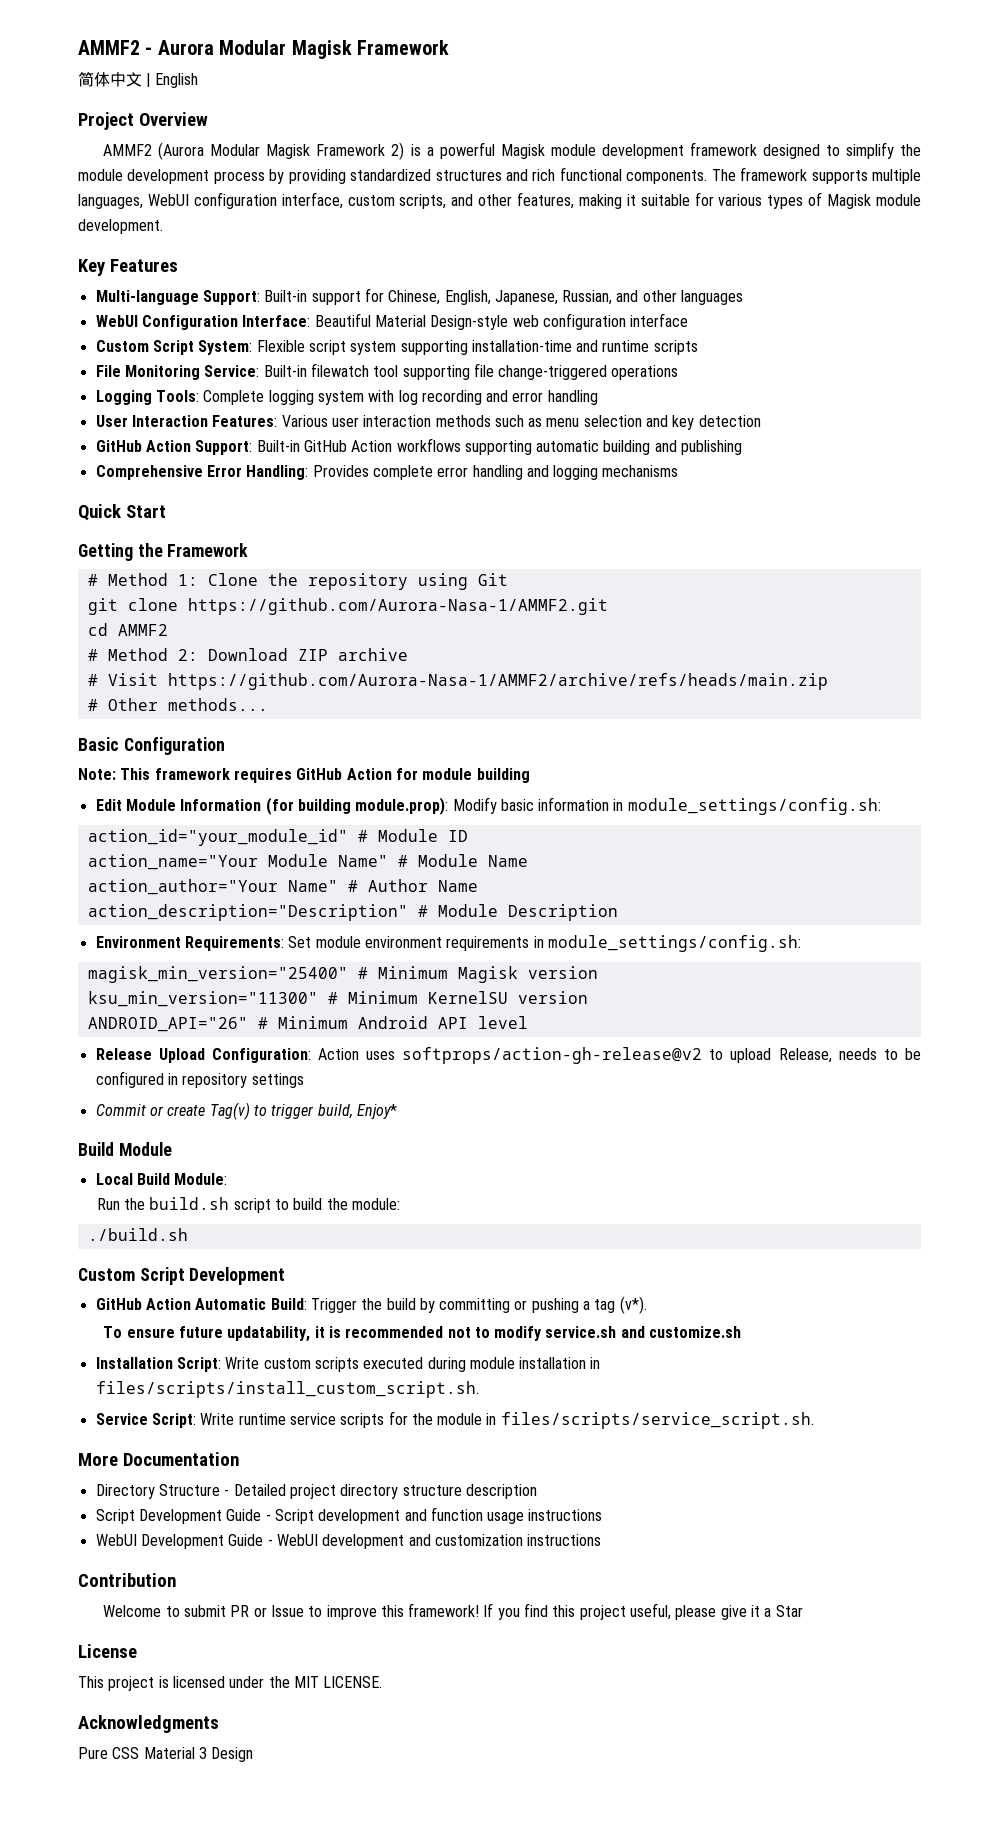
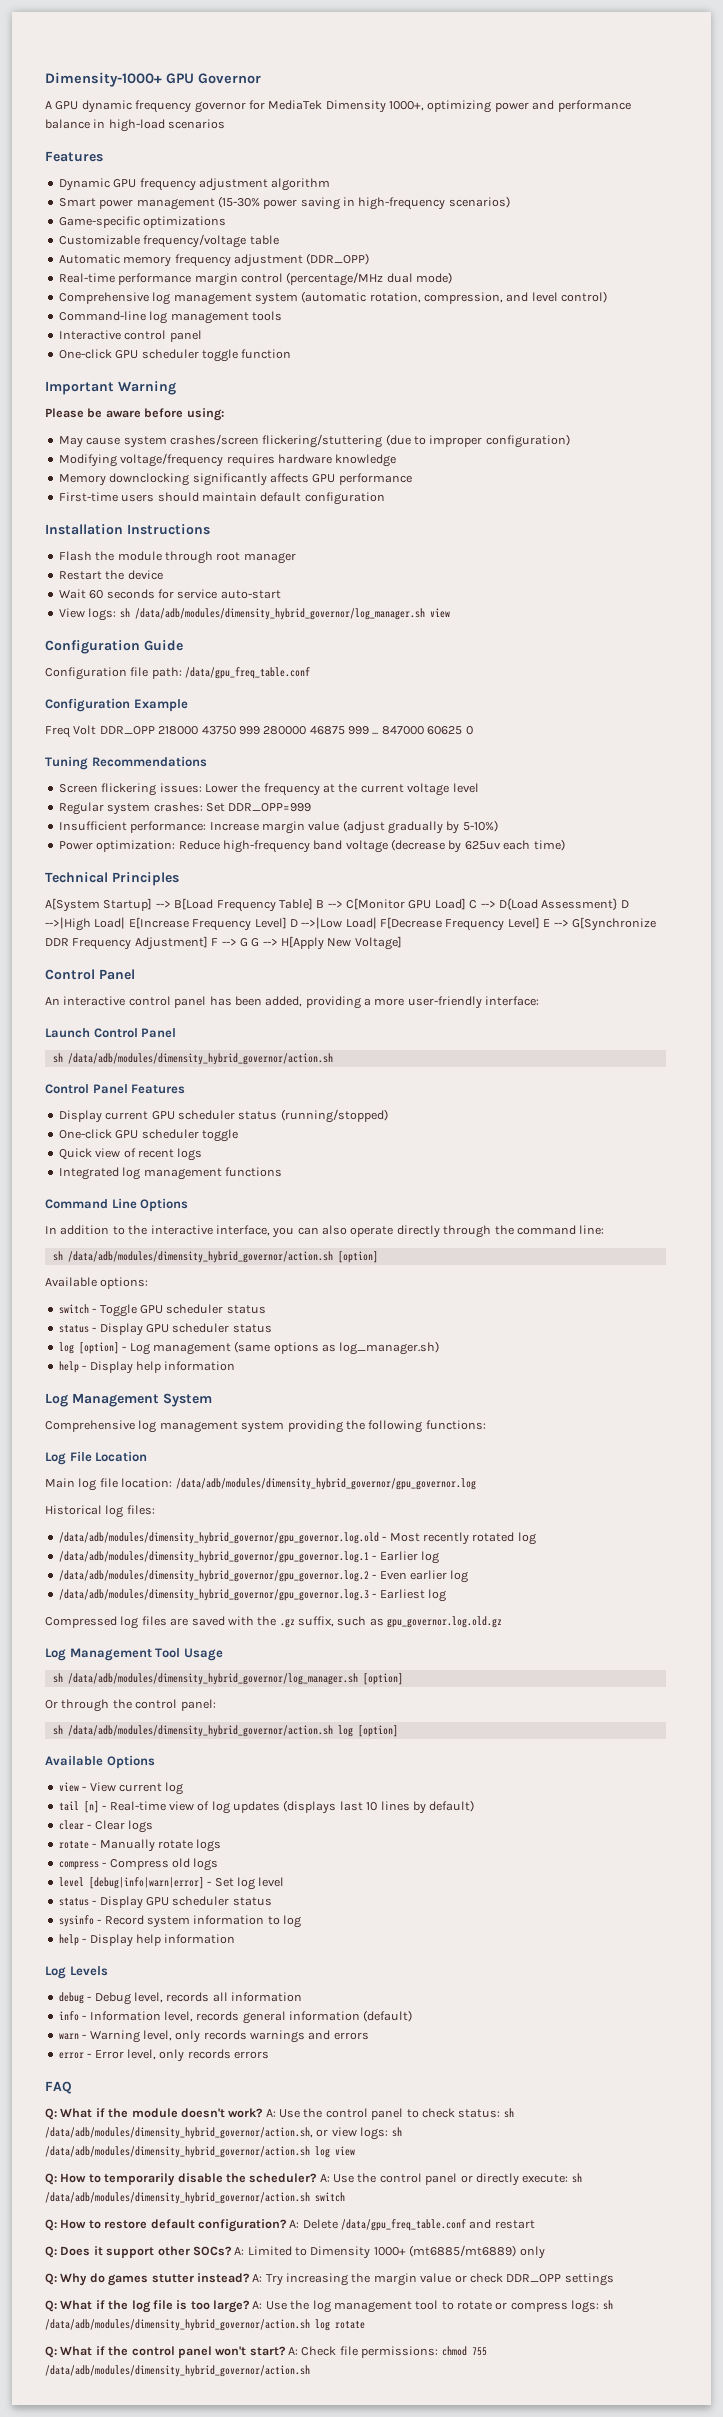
- AMMF2 - Aurora Modular Magisk Framework
- 简体中文 | English
- Project Overview
- AMMF2 (Aurora Modular Magisk Framework 2) is a powerful Magisk module development framework designed to simplify the module development process by providing standardized structures and rich functional components. The framework supports multiple languages, WebUI configuration interface, custom scripts, and other features, making it suitable for various types of Magisk module development.
- Key Features
- Multi-language Support: Built-in support for Chinese, English, Japanese, Russian, and other languages
- WebUI Configuration Interface: Beautiful Material Design-style web configuration interface
- Custom Script System: Flexible script system supporting installation-time and runtime scripts
- File Monitoring Service: Built-in filewatch tool supporting file change-triggered operations
- Logging Tools: Complete logging system with log recording and error handling
- User Interaction Features: Various user interaction methods such as menu selection and key detection
- GitHub Action Support: Built-in GitHub Action workflows supporting automatic building and publishing
- Comprehensive Error Handling: Provides complete error handling and logging mechanisms
- Quick Start
- Getting the Framework
- # Method 1: Clone the repository using Git
- git clone https://github.com/Aurora-Nasa-1/AMMF2.git
- cd AMMF2
- # Method 2: Download ZIP archive
- # Visit https://github.com/Aurora-Nasa-1/AMMF2/archive/refs/heads/main.zip
- # Other methods...
- Basic Configuration
- Note: This framework requires GitHub Action for module building
- Edit Module Information (for building module.prop): Modify basic information in module_settings/config.sh:
- action_id="your_module_id" # Module ID
- action_name="Your Module Name" # Module Name
- action_author="Your Name" # Author Name
- action_description="Description" # Module Description
- Environment Requirements: Set module environment requirements in module_settings/config.sh:
- magisk_min_version="25400" # Minimum Magisk version
- ksu_min_version="11300" # Minimum KernelSU version
- ANDROID_API="26" # Minimum Android API level
- Release Upload Configuration: Action uses softprops/action-gh-release@v2 to upload Release, needs to be configured in repository settings
- Commit or create Tag(v) to trigger build, Enjoy*
- Build Module
- Local Build Module:
- Run the build.sh script to build the module:
- ./build.sh
- Custom Script Development
- GitHub Action Automatic Build: Trigger the build by committing or pushing a tag (v*).
- To ensure future updatability, it is recommended not to modify service.sh and customize.sh
- Installation Script: Write custom scripts executed during module installation in files/scripts/install_custom_script.sh.
- Service Script: Write runtime service scripts for the module in files/scripts/service_script.sh.
- More Documentation
- Directory Structure - Detailed project directory structure description
- Script Development Guide - Script development and function usage instructions
- WebUI Development Guide - WebUI development and customization instructions
- Contribution
- Welcome to submit PR or Issue to improve this framework! If you find this project useful, please give it a Star
- License
- This project is licensed under the MIT LICENSE.
- Acknowledgments
- Pure CSS Material 3 Design
+ Dimensity-1000+ GPU Governor
+ A GPU dynamic frequency governor for MediaTek Dimensity 1000+, optimizing power and performance balance in high-load scenarios
+ Features
+ Dynamic GPU frequency adjustment algorithm
+ Smart power management (15-30% power saving in high-frequency scenarios)
+ Game-specific optimizations
+ Customizable frequency/voltage table
+ Automatic memory frequency adjustment (DDR_OPP)
+ Real-time performance margin control (percentage/MHz dual mode)
+ Comprehensive log management system (automatic rotation, compression, and level control)
+ Command-line log management tools
+ Interactive control panel
+ One-click GPU scheduler toggle function
+ Important Warning
+ Please be aware before using:
+ May cause system crashes/screen flickering/stuttering (due to improper configuration)
+ Modifying voltage/frequency requires hardware knowledge
+ Memory downclocking significantly affects GPU performance
+ First-time users should maintain default configuration
+ Installation Instructions
+ Flash the module through root manager
+ Restart the device
+ Wait 60 seconds for service auto-start
+ View logs: sh /data/adb/modules/dimensity_hybrid_governor/log_manager.sh view
+ Configuration Guide
+ Configuration file path: /data/gpu_freq_table.conf
+ Configuration Example
+ Freq Volt DDR_OPP 218000 43750 999 280000 46875 999 ... 847000 60625 0
+ Tuning Recommendations
+ Screen flickering issues: Lower the frequency at the current voltage level
+ Regular system crashes: Set DDR_OPP=999
+ Insufficient performance: Increase margin value (adjust gradually by 5-10%)
+ Power optimization: Reduce high-frequency band voltage (decrease by 625uv each time)
+ Technical Principles
+ A[System Startup] --> B[Load Frequency Table] B --> C[Monitor GPU Load] C --> D{Load Assessment} D -->|High Load| E[Increase Frequency Level] D -->|Low Load| F[Decrease Frequency Level] E --> G[Synchronize DDR Frequency Adjustment] F --> G G --> H[Apply New Voltage]
+ Control Panel
+ An interactive control panel has been added, providing a more user-friendly interface:
+ Launch Control Panel
+ sh /data/adb/modules/dimensity_hybrid_governor/action.sh
+ Control Panel Features
+ Display current GPU scheduler status (running/stopped)
+ One-click GPU scheduler toggle
+ Quick view of recent logs
+ Integrated log management functions
+ Command Line Options
+ In addition to the interactive interface, you can also operate directly through the command line:
+ sh /data/adb/modules/dimensity_hybrid_governor/action.sh [option]
+ Available options:
+ switch - Toggle GPU scheduler status
+ status - Display GPU scheduler status
+ log [option] - Log management (same options as log_manager.sh)
+ help - Display help information
+ Log Management System
+ Comprehensive log management system providing the following functions:
+ Log File Location
+ Main log file location: /data/adb/modules/dimensity_hybrid_governor/gpu_governor.log
+ Historical log files:
+ /data/adb/modules/dimensity_hybrid_governor/gpu_governor.log.old - Most recently rotated log
+ /data/adb/modules/dimensity_hybrid_governor/gpu_governor.log.1 - Earlier log
+ /data/adb/modules/dimensity_hybrid_governor/gpu_governor.log.2 - Even earlier log
+ /data/adb/modules/dimensity_hybrid_governor/gpu_governor.log.3 - Earliest log
+ Compressed log files are saved with the .gz suffix, such as gpu_governor.log.old.gz
+ Log Management Tool Usage
+ sh /data/adb/modules/dimensity_hybrid_governor/log_manager.sh [option]
+ Or through the control panel:
+ sh /data/adb/modules/dimensity_hybrid_governor/action.sh log [option]
+ Available Options
+ view - View current log
+ tail [n] - Real-time view of log updates (displays last 10 lines by default)
+ clear - Clear logs
+ rotate - Manually rotate logs
+ compress - Compress old logs
+ level [debug|info|warn|error] - Set log level
+ status - Display GPU scheduler status
+ sysinfo - Record system information to log
+ help - Display help information
+ Log Levels
+ debug - Debug level, records all information
+ info - Information level, records general information (default)
+ warn - Warning level, only records warnings and errors
+ error - Error level, only records errors
+ FAQ
+ Q: What if the module doesn't work? A: Use the control panel to check status: sh /data/adb/modules/dimensity_hybrid_governor/action.sh, or view logs: sh /data/adb/modules/dimensity_hybrid_governor/action.sh log view
+ Q: How to temporarily disable the scheduler? A: Use the control panel or directly execute: sh /data/adb/modules/dimensity_hybrid_governor/action.sh switch
+ Q: How to restore default configuration? A: Delete /data/gpu_freq_table.conf and restart
+ Q: Does it support other SOCs? A: Limited to Dimensity 1000+ (mt6885/mt6889) only
+ Q: Why do games stutter instead? A: Try increasing the margin value or check DDR_OPP settings
+ Q: What if the log file is too large? A: Use the log management tool to rotate or compress logs: sh /data/adb/modules/dimensity_hybrid_governor/action.sh log rotate
+ Q: What if the control panel won't start? A: Check file permissions: chmod 755 /data/adb/modules/dimensity_hybrid_governor/action.sh

